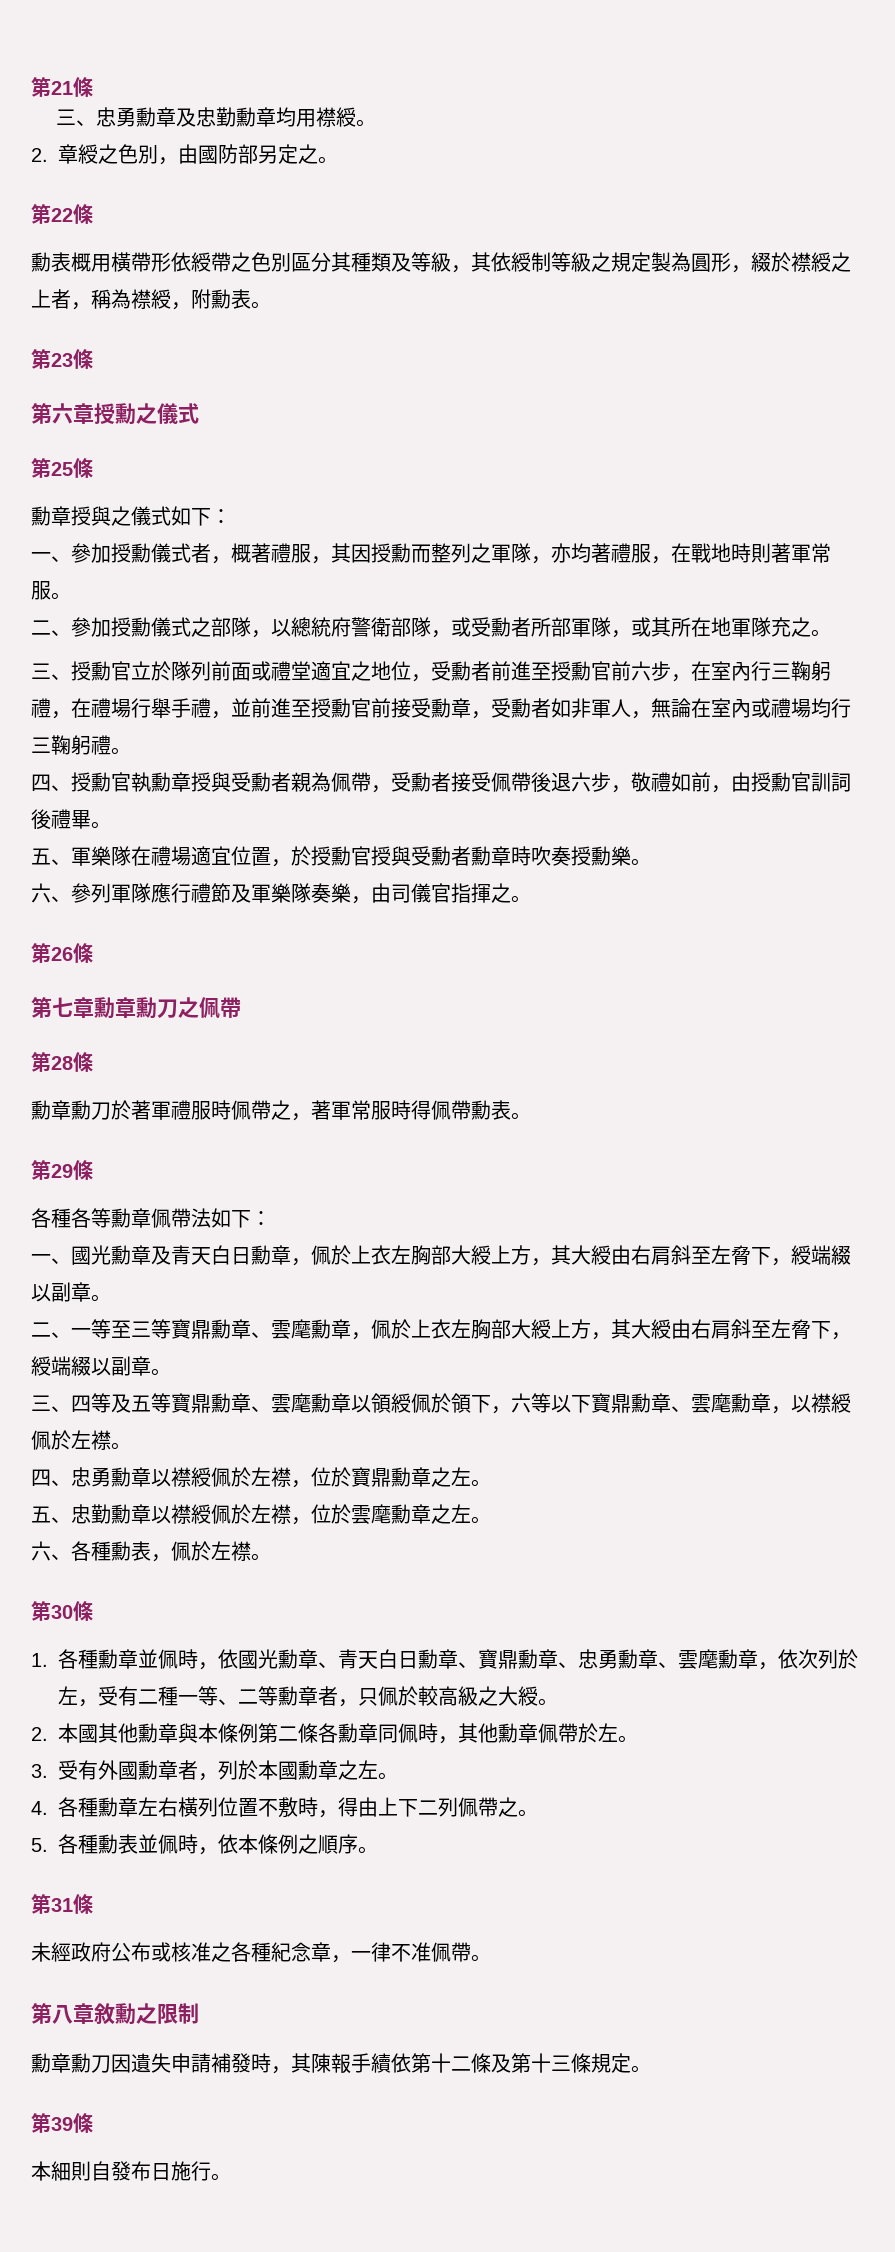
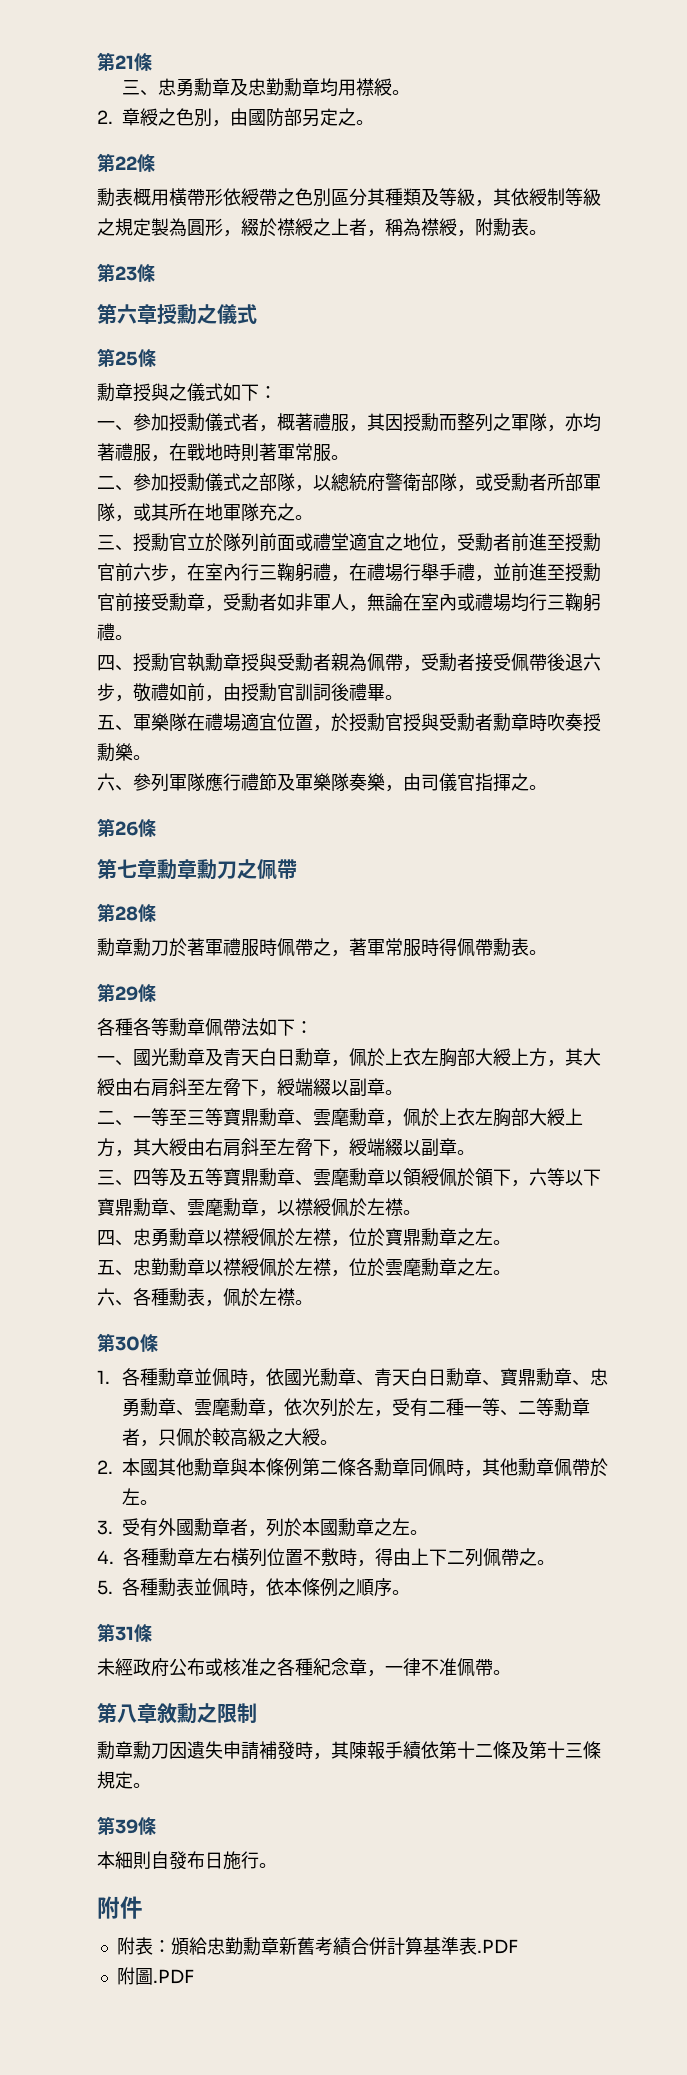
+ 附件
+ 附表：頒給忠勤勳章新舊考績合併計算基準表.PDF
+ 附圖.PDF

